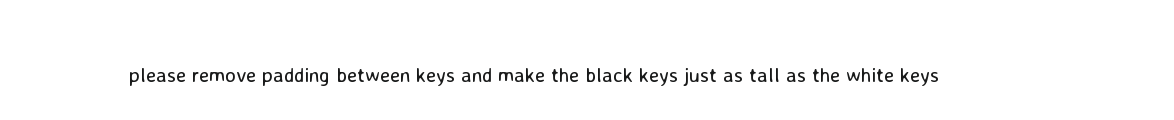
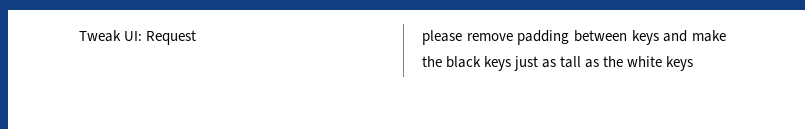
+ Tweak UI: Request

